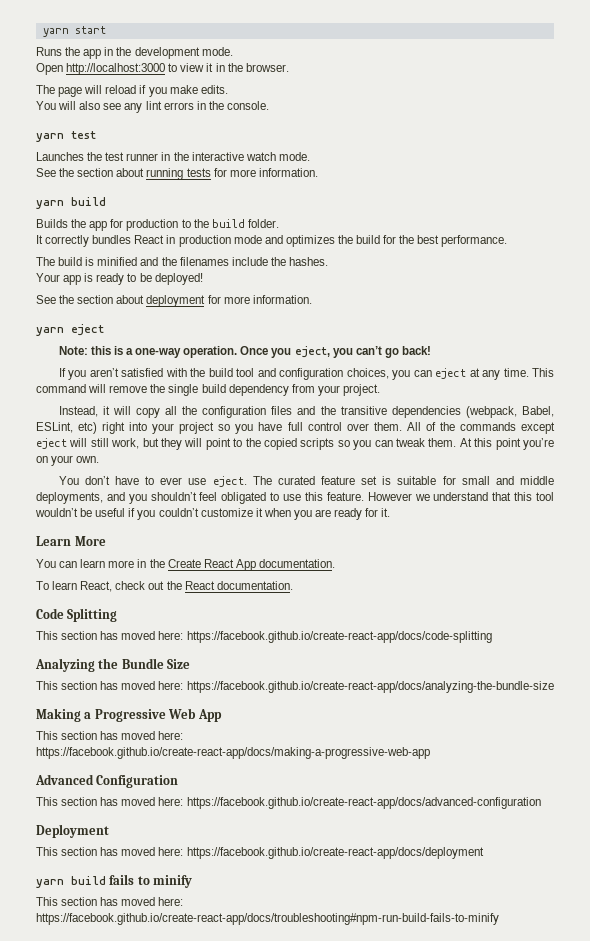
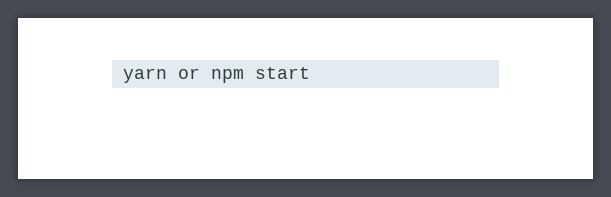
- yarn start
+ yarn or npm start
- Runs the app in the development mode.
- Open http://localhost:3000 to view it in the browser.
- The page will reload if you make edits.
- You will also see any lint errors in the console.
- yarn test
- Launches the test runner in the interactive watch mode.
- See the section about running tests for more information.
- yarn build
- Builds the app for production to the build folder.
- It correctly bundles React in production mode and optimizes the build for the best performance.
- The build is minified and the filenames include the hashes.
- Your app is ready to be deployed!
- See the section about deployment for more information.
- yarn eject
- Note: this is a one-way operation. Once you eject, you can’t go back!
- If you aren’t satisfied with the build tool and configuration choices, you can eject at any time. This command will remove the single build dependency from your project.
- Instead, it will copy all the configuration files and the transitive dependencies (webpack, Babel, ESLint, etc) right into your project so you have full control over them. All of the commands except eject will still work, but they will point to the copied scripts so you can tweak them. At this point you’re on your own.
- You don’t have to ever use eject. The curated feature set is suitable for small and middle deployments, and you shouldn’t feel obligated to use this feature. However we understand that this tool wouldn’t be useful if you couldn’t customize it when you are ready for it.
- Learn More
- You can learn more in the Create React App documentation.
- To learn React, check out the React documentation.
- Code Splitting
- This section has moved here: https://facebook.github.io/create-react-app/docs/code-splitting
- Analyzing the Bundle Size
- This section has moved here: https://facebook.github.io/create-react-app/docs/analyzing-the-bundle-size
- Making a Progressive Web App
- This section has moved here: https://facebook.github.io/create-react-app/docs/making-a-progressive-web-app
- Advanced Configuration
- This section has moved here: https://facebook.github.io/create-react-app/docs/advanced-configuration
- Deployment
- This section has moved here: https://facebook.github.io/create-react-app/docs/deployment
- yarn build fails to minify
- This section has moved here: https://facebook.github.io/create-react-app/docs/troubleshooting#npm-run-build-fails-to-minify

